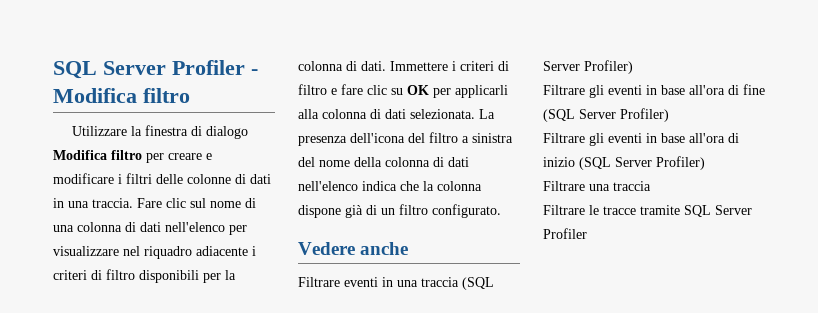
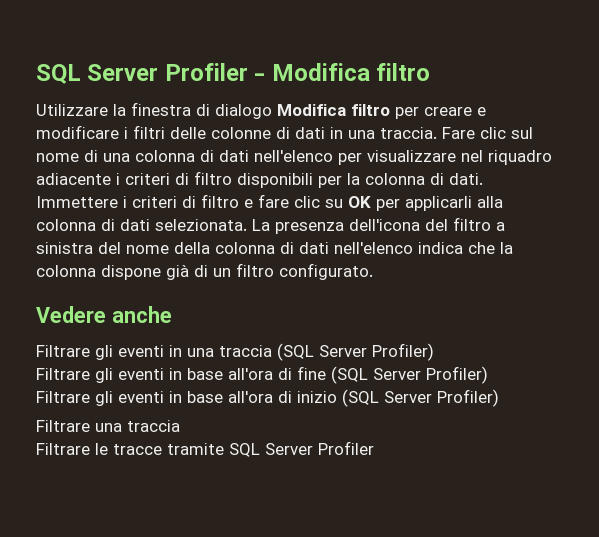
- Filtrare eventi in una traccia (SQL Server Profiler)
+ Filtrare gli eventi in una traccia (SQL Server Profiler)

